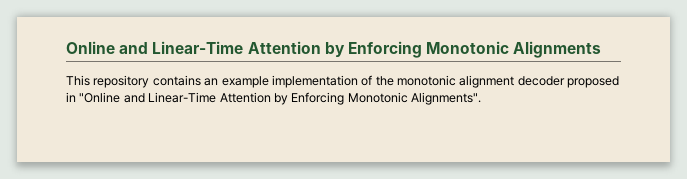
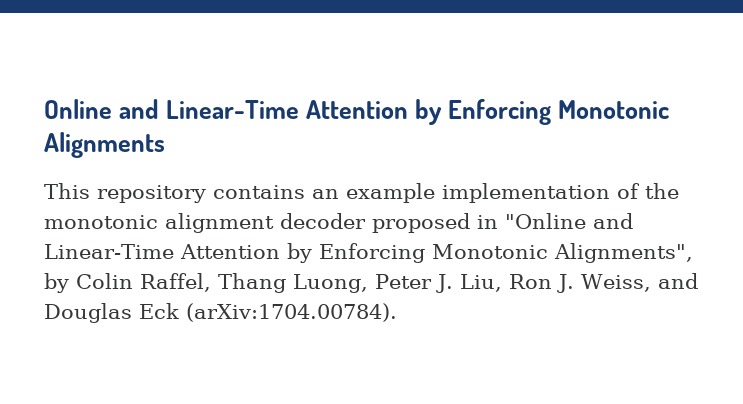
- This repository contains an example implementation of the monotonic alignment decoder proposed in "Online and Linear-Time Attention by Enforcing Monotonic Alignments".
+ This repository contains an example implementation of the monotonic alignment decoder proposed in "Online and Linear-Time Attention by Enforcing Monotonic Alignments", by Colin Raffel, Thang Luong, Peter J. Liu, Ron J. Weiss, and Douglas Eck (arXiv:1704.00784).

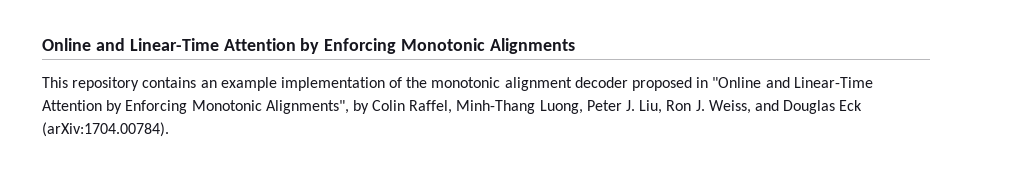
- This repository contains an example implementation of the monotonic alignment decoder proposed in "Online and Linear-Time Attention by Enforcing Monotonic Alignments", by Colin Raffel, Thang Luong, Peter J. Liu, Ron J. Weiss, and Douglas Eck (arXiv:1704.00784).
+ This repository contains an example implementation of the monotonic alignment decoder proposed in "Online and Linear-Time Attention by Enforcing Monotonic Alignments", by Colin Raffel, Minh-Thang Luong, Peter J. Liu, Ron J. Weiss, and Douglas Eck (arXiv:1704.00784).

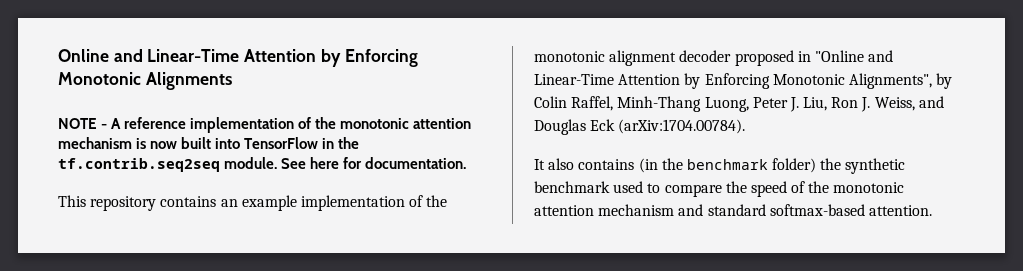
+ NOTE - A reference implementation of the monotonic attention mechanism is now built into TensorFlow in the tf.contrib.seq2seq module. See here for documentation.
+ It also contains (in the benchmark folder) the synthetic benchmark used to compare the speed of the monotonic attention mechanism and standard softmax-based attention.

